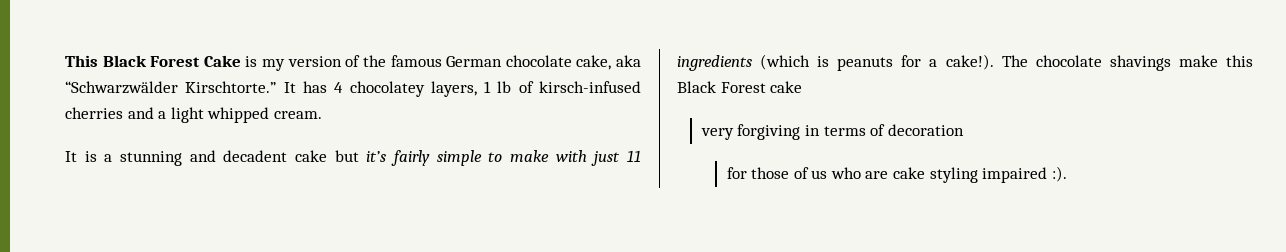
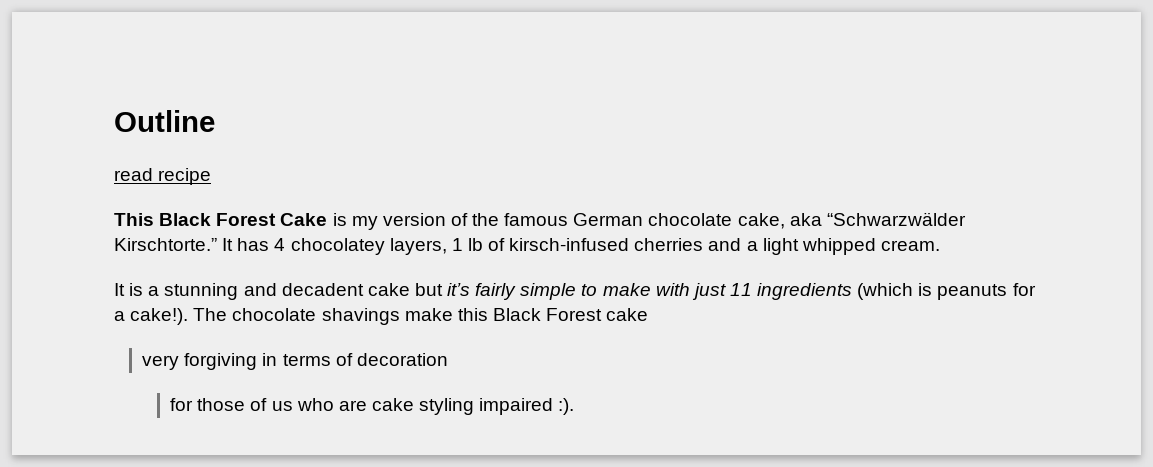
+ Outline
+ read recipe

